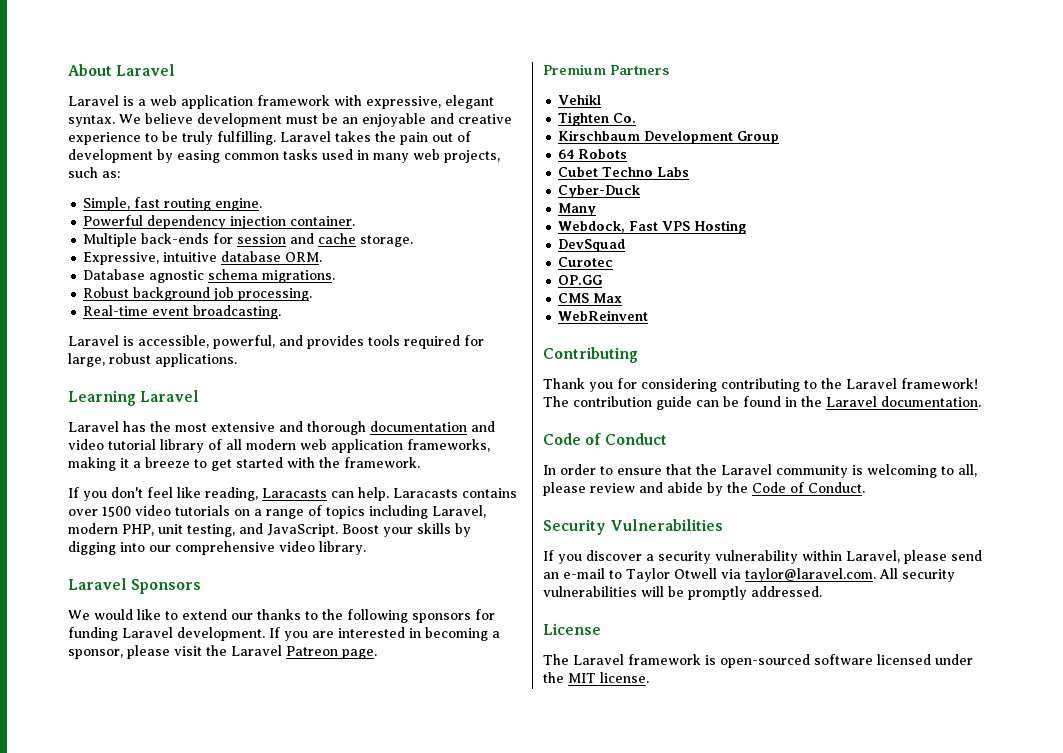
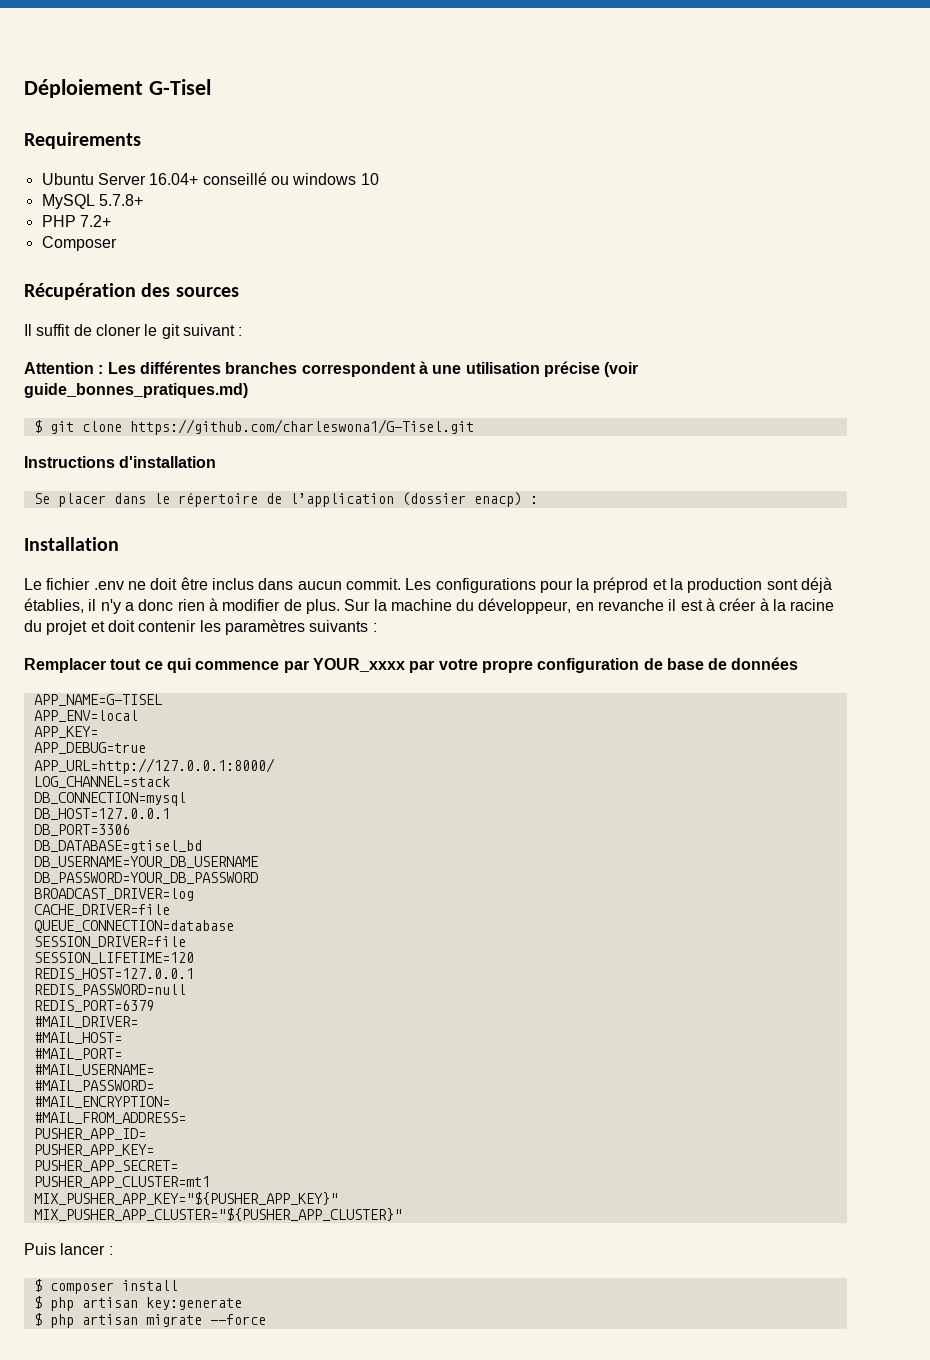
- About Laravel
- Laravel is a web application framework with expressive, elegant syntax. We believe development must be an enjoyable and creative experience to be truly fulfilling. Laravel takes the pain out of development by easing common tasks used in many web projects, such as:
- Simple, fast routing engine.
- Powerful dependency injection container.
- Multiple back-ends for session and cache storage.
- Expressive, intuitive database ORM.
- Database agnostic schema migrations.
- Robust background job processing.
- Real-time event broadcasting.
- Laravel is accessible, powerful, and provides tools required for large, robust applications.
- Learning Laravel
- Laravel has the most extensive and thorough documentation and video tutorial library of all modern web application frameworks, making it a breeze to get started with the framework.
- If you don't feel like reading, Laracasts can help. Laracasts contains over 1500 video tutorials on a range of topics including Laravel, modern PHP, unit testing, and JavaScript. Boost your skills by digging into our comprehensive video library.
- Laravel Sponsors
- We would like to extend our thanks to the following sponsors for funding Laravel development. If you are interested in becoming a sponsor, please visit the Laravel Patreon page.
- Premium Partners
- Vehikl
- Tighten Co.
- Kirschbaum Development Group
- 64 Robots
- Cubet Techno Labs
- Cyber-Duck
- Many
- Webdock, Fast VPS Hosting
- DevSquad
- Curotec
- OP.GG
- CMS Max
- WebReinvent
- Contributing
- Thank you for considering contributing to the Laravel framework! The contribution guide can be found in the Laravel documentation.
- Code of Conduct
- In order to ensure that the Laravel community is welcoming to all, please review and abide by the Code of Conduct.
- Security Vulnerabilities
- If you discover a security vulnerability within Laravel, please send an e-mail to Taylor Otwell via taylor@laravel.com. All security vulnerabilities will be promptly addressed.
- License
- The Laravel framework is open-sourced software licensed under the MIT license.
+ Déploiement G-Tisel
+ Requirements
+ Ubuntu Server 16.04+ conseillé ou windows 10
+ MySQL 5.7.8+
+ PHP 7.2+
+ Composer
+ Récupération des sources
+ Il suffit de cloner le git suivant :
+ Attention : Les différentes branches correspondent à une utilisation précise (voir guide_bonnes_pratiques.md)
+ $ git clone https://github.com/charleswona1/G-Tisel.git
+ Instructions d'installation
+ Se placer dans le répertoire de l’application (dossier enacp) :
+ Installation
+ Le fichier .env ne doit être inclus dans aucun commit. Les configurations pour la préprod et la production sont déjà établies, il n'y a donc rien à modifier de plus. Sur la machine du développeur, en revanche il est à créer à la racine du projet et doit contenir les paramètres suivants :
+ Remplacer tout ce qui commence par YOUR_xxxx par votre propre configuration de base de données
+ APP_NAME=G-TISEL
+ APP_ENV=local
+ APP_KEY=
+ APP_DEBUG=true
+ APP_URL=http://127.0.0.1:8000/
+ LOG_CHANNEL=stack
+ DB_CONNECTION=mysql
+ DB_HOST=127.0.0.1
+ DB_PORT=3306
+ DB_DATABASE=gtisel_bd
+ DB_USERNAME=YOUR_DB_USERNAME
+ DB_PASSWORD=YOUR_DB_PASSWORD
+ BROADCAST_DRIVER=log
+ CACHE_DRIVER=file
+ QUEUE_CONNECTION=database
+ SESSION_DRIVER=file
+ SESSION_LIFETIME=120
+ REDIS_HOST=127.0.0.1
+ REDIS_PASSWORD=null
+ REDIS_PORT=6379
+ #MAIL_DRIVER=
+ #MAIL_HOST=
+ #MAIL_PORT=
+ #MAIL_USERNAME=
+ #MAIL_PASSWORD=
+ #MAIL_ENCRYPTION=
+ #MAIL_FROM_ADDRESS=
+ PUSHER_APP_ID=
+ PUSHER_APP_KEY=
+ PUSHER_APP_SECRET=
+ PUSHER_APP_CLUSTER=mt1
+ MIX_PUSHER_APP_KEY="${PUSHER_APP_KEY}"
+ MIX_PUSHER_APP_CLUSTER="${PUSHER_APP_CLUSTER}"
+ Puis lancer :
+ $ composer install
+ $ php artisan key:generate
+ $ php artisan migrate --force

